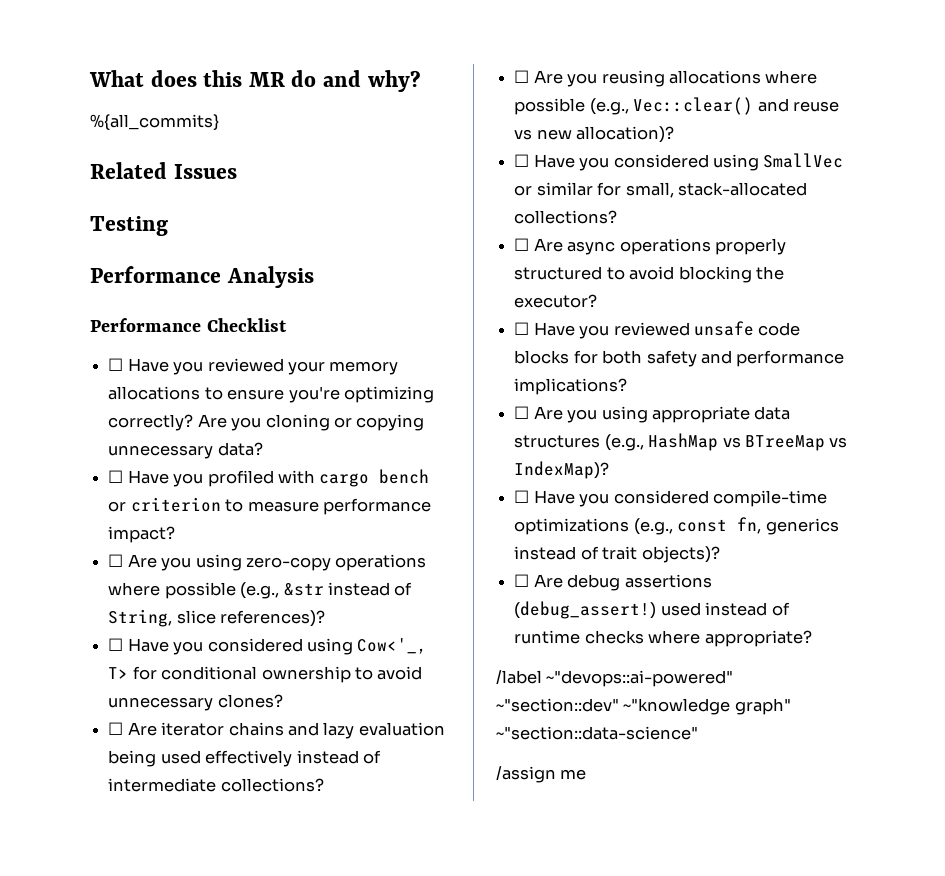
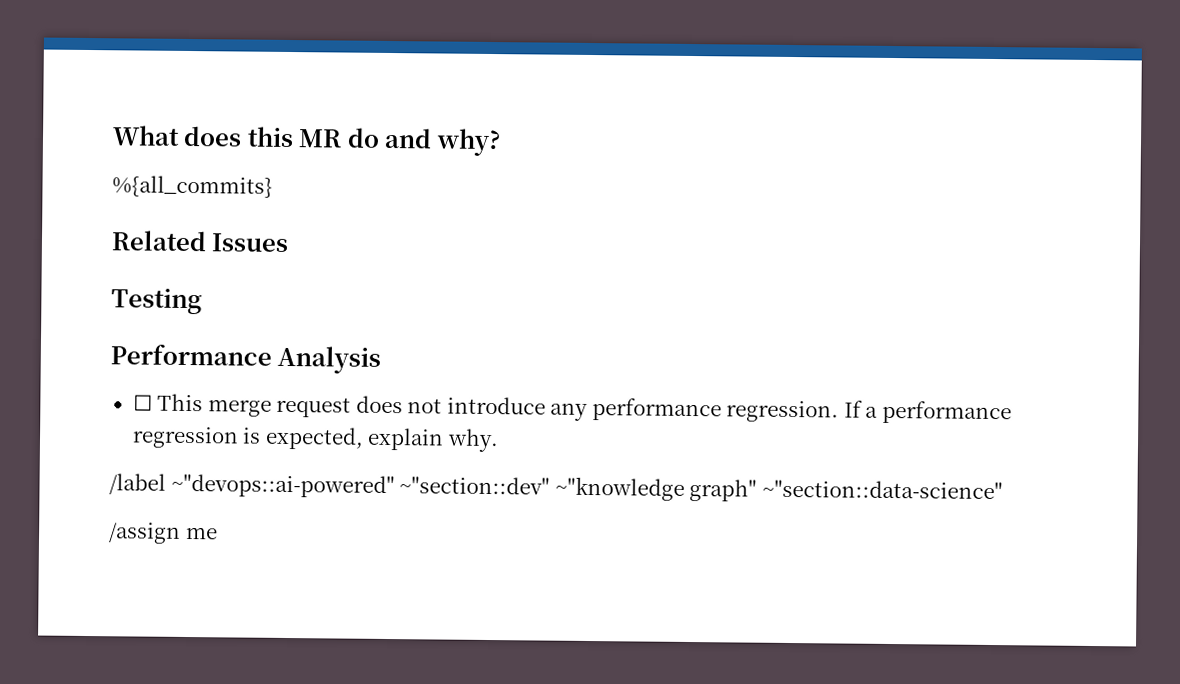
- Performance Checklist
- ☐ Have you reviewed your memory allocations to ensure you're optimizing correctly? Are you cloning or copying unnecessary data?
- ☐ Have you profiled with cargo bench or criterion to measure performance impact?
- ☐ Are you using zero-copy operations where possible (e.g., &str instead of String, slice references)?
- ☐ Have you considered using Cow<'_, T> for conditional ownership to avoid unnecessary clones?
- ☐ Are iterator chains and lazy evaluation being used effectively instead of intermediate collections?
- ☐ Are you reusing allocations where possible (e.g., Vec::clear() and reuse vs new allocation)?
- ☐ Have you considered using SmallVec or similar for small, stack-allocated collections?
- ☐ Are async operations properly structured to avoid blocking the executor?
- ☐ Have you reviewed unsafe code blocks for both safety and performance implications?
- ☐ Are you using appropriate data structures (e.g., HashMap vs BTreeMap vs IndexMap)?
- ☐ Have you considered compile-time optimizations (e.g., const fn, generics instead of trait objects)?
- ☐ Are debug assertions (debug_assert!) used instead of runtime checks where appropriate?
+ ☐ This merge request does not introduce any performance regression. If a performance regression is expected, explain why.

